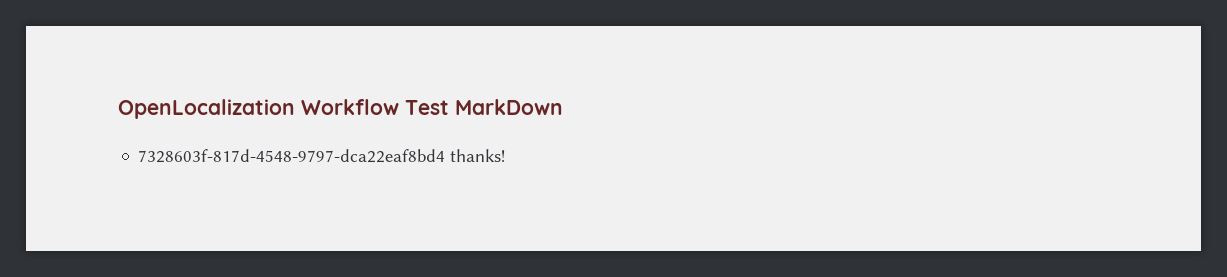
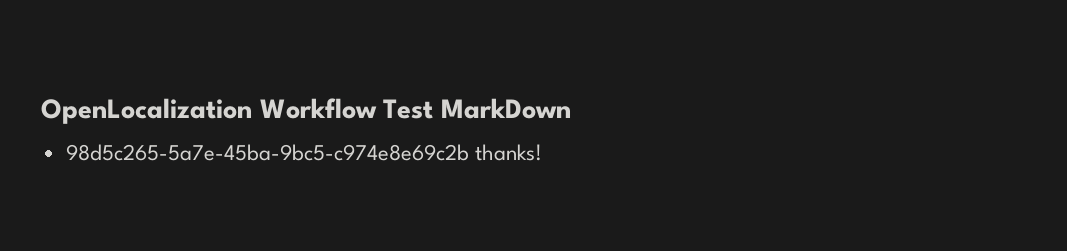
- 7328603f-817d-4548-9797-dca22eaf8bd4 thanks!
+ 98d5c265-5a7e-45ba-9bc5-c974e8e69c2b thanks!

